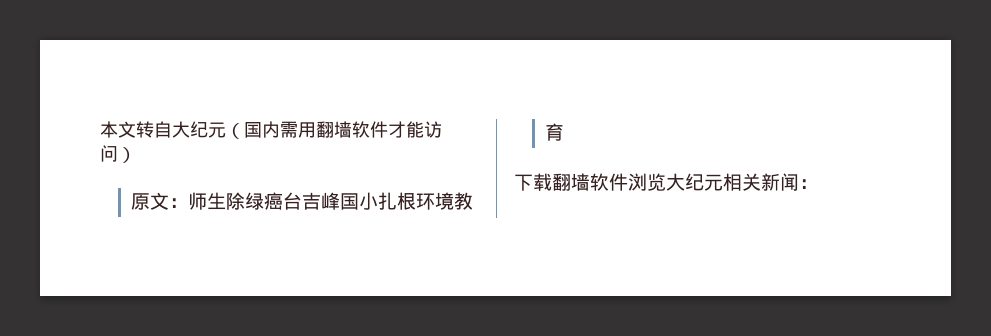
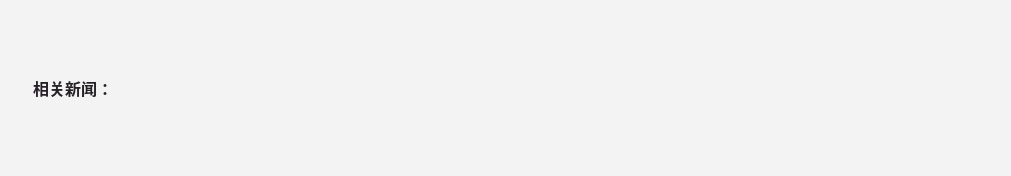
- 本文转自大纪元（国内需用翻墙软件才能访问）
- 原文：师生除绿癌台吉峰国小扎根环境教育
- 下载翻墙软件浏览大纪元相关新闻：
+ 相关新闻：

